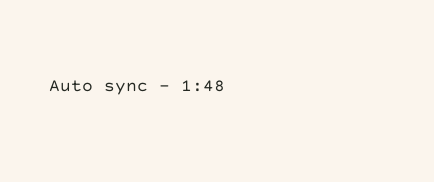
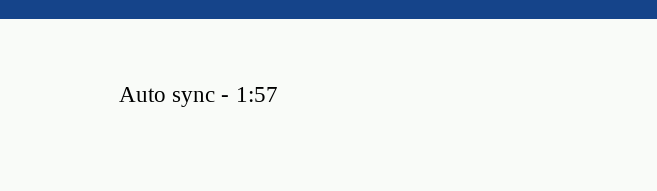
- Auto sync - 1:48
+ Auto sync - 1:57

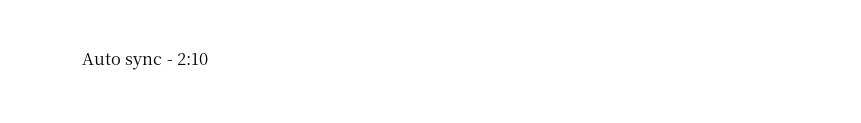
- Auto sync - 1:57
+ Auto sync - 2:10

